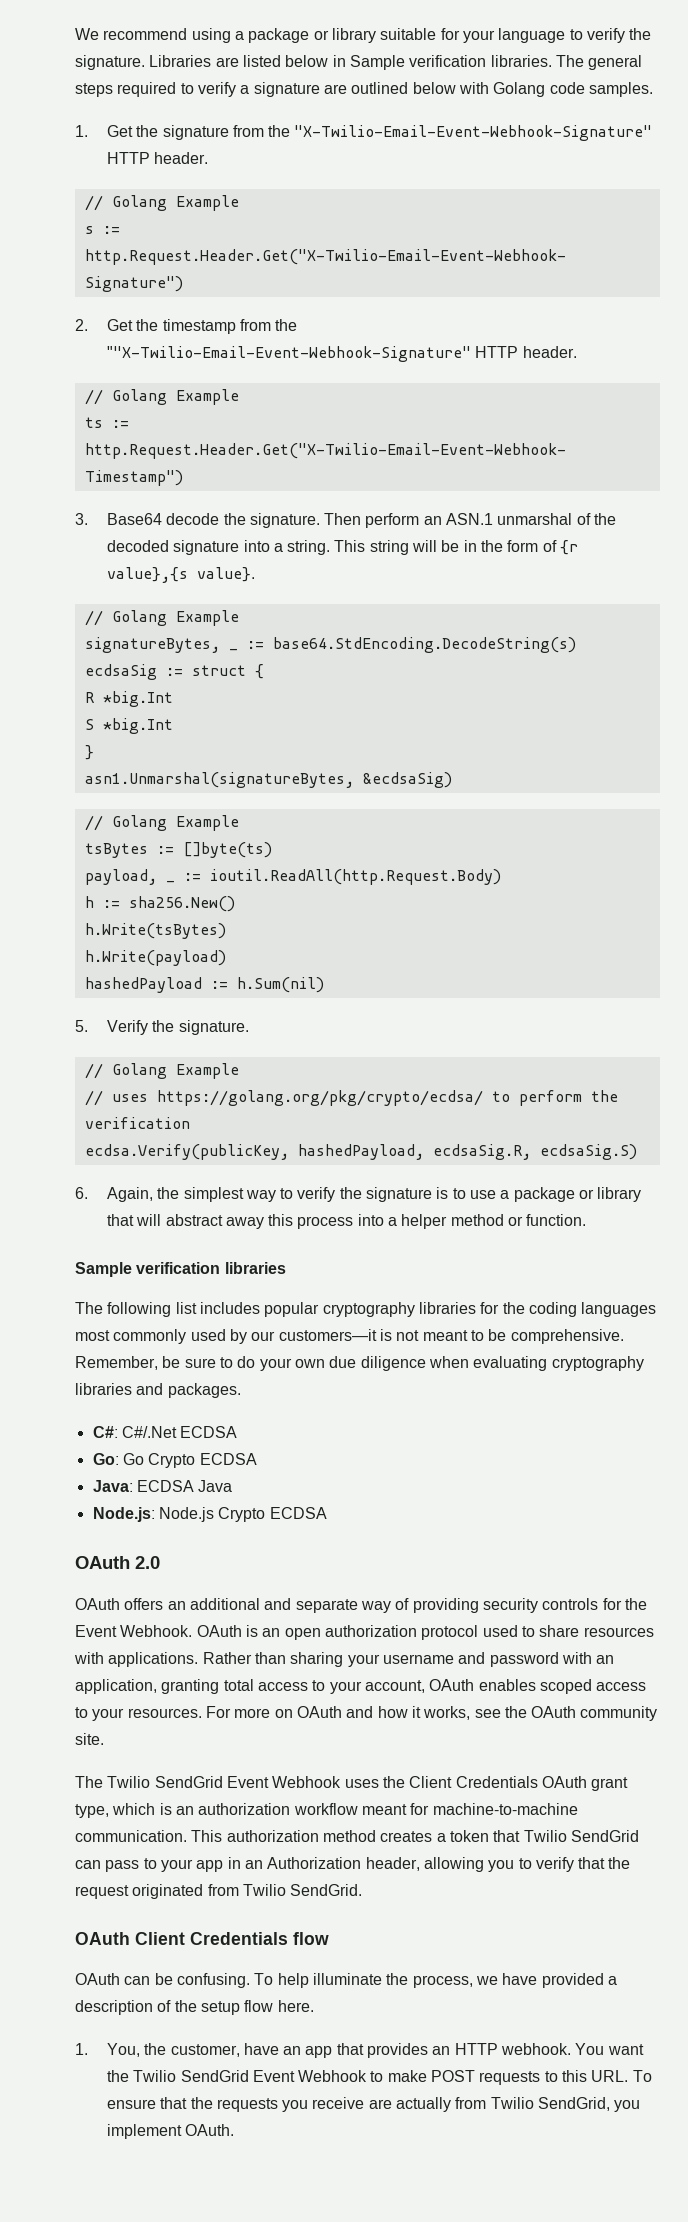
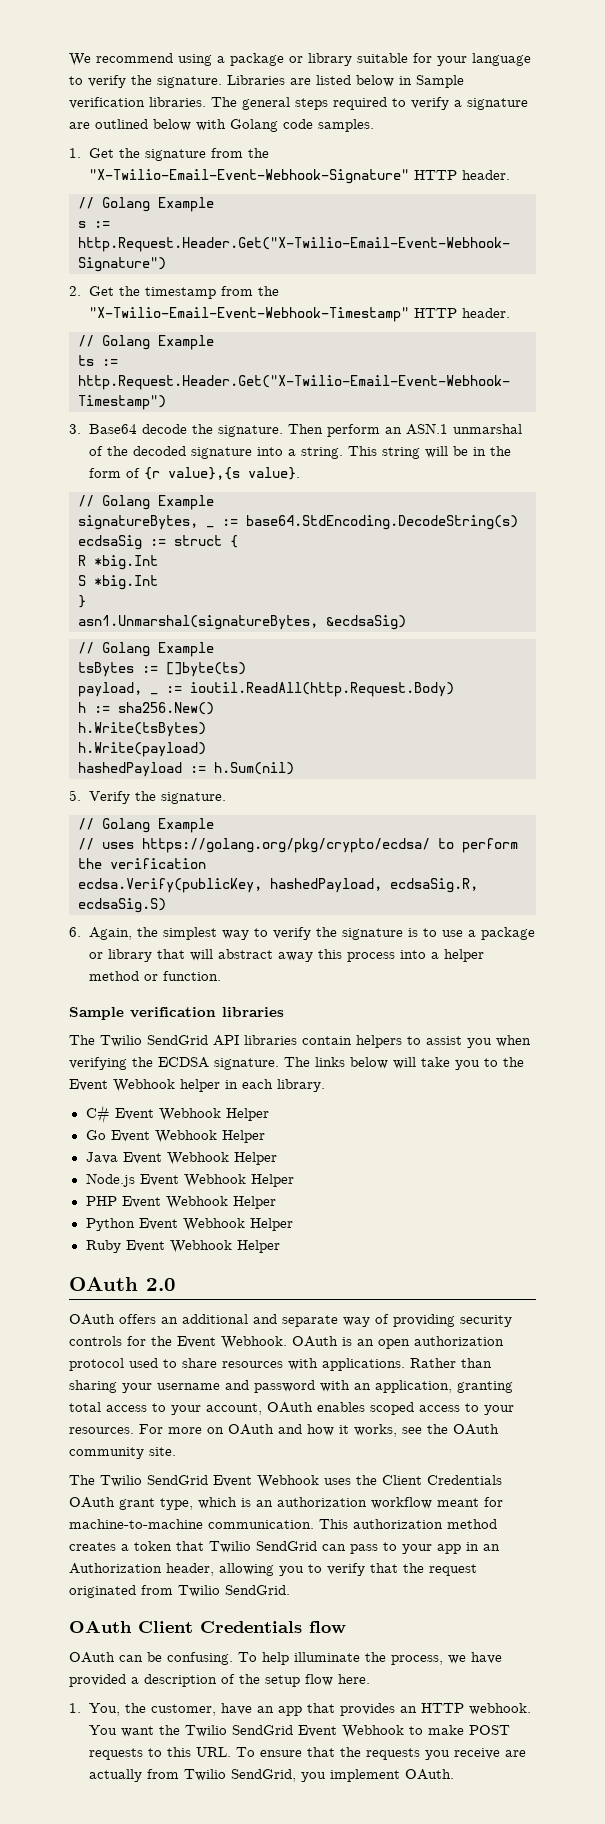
- 2. Get the timestamp from the ""X-Twilio-Email-Event-Webhook-Signature" HTTP header.
+ 2. Get the timestamp from the "X-Twilio-Email-Event-Webhook-Timestamp" HTTP header.
- The following list includes popular cryptography libraries for the coding languages most commonly used by our customers—it is not meant to be comprehensive. Remember, be sure to do your own due diligence when evaluating cryptography libraries and packages.
- C#: C#/.Net ECDSA
- Go: Go Crypto ECDSA
- Java: ECDSA Java
- Node.js: Node.js Crypto ECDSA
+ The Twilio SendGrid API libraries contain helpers to assist you when verifying the ECDSA signature. The links below will take you to the Event Webhook helper in each library.
+ C# Event Webhook Helper
+ Go Event Webhook Helper
+ Java Event Webhook Helper
+ Node.js Event Webhook Helper
+ PHP Event Webhook Helper
+ Python Event Webhook Helper
+ Ruby Event Webhook Helper

